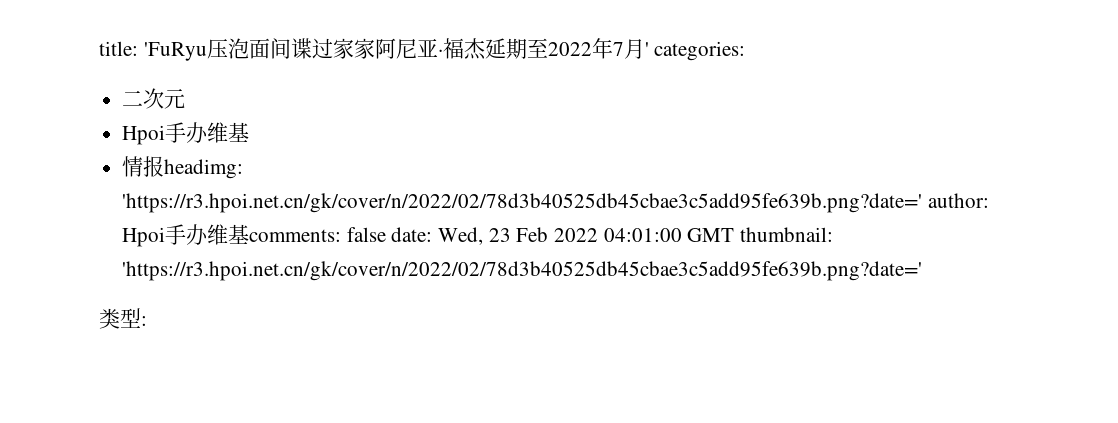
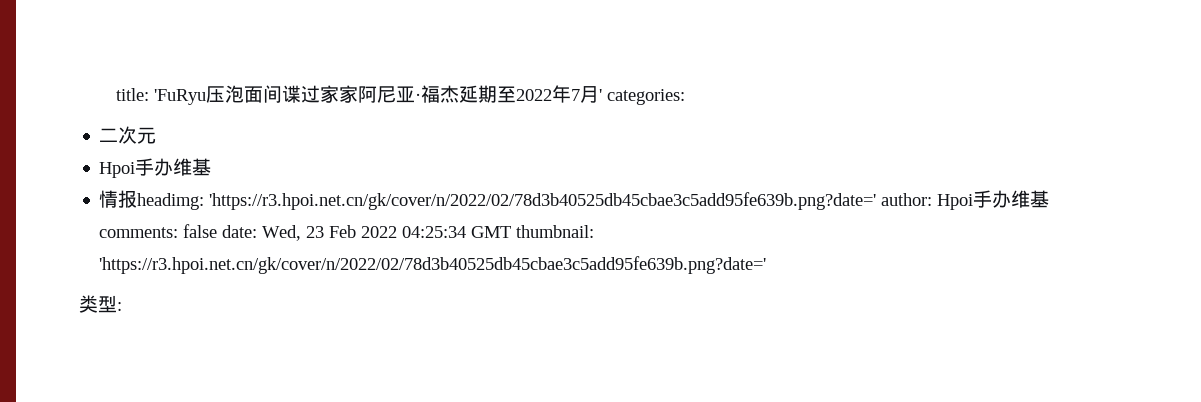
- 情报headimg: 'https://r3.hpoi.net.cn/gk/cover/n/2022/02/78d3b40525db45cbae3c5add95fe639b.png?date=' author: Hpoi手办维基comments: false date: Wed, 23 Feb 2022 04:01:00 GMT thumbnail: 'https://r3.hpoi.net.cn/gk/cover/n/2022/02/78d3b40525db45cbae3c5add95fe639b.png?date='
+ 情报headimg: 'https://r3.hpoi.net.cn/gk/cover/n/2022/02/78d3b40525db45cbae3c5add95fe639b.png?date=' author: Hpoi手办维基comments: false date: Wed, 23 Feb 2022 04:25:34 GMT thumbnail: 'https://r3.hpoi.net.cn/gk/cover/n/2022/02/78d3b40525db45cbae3c5add95fe639b.png?date='

